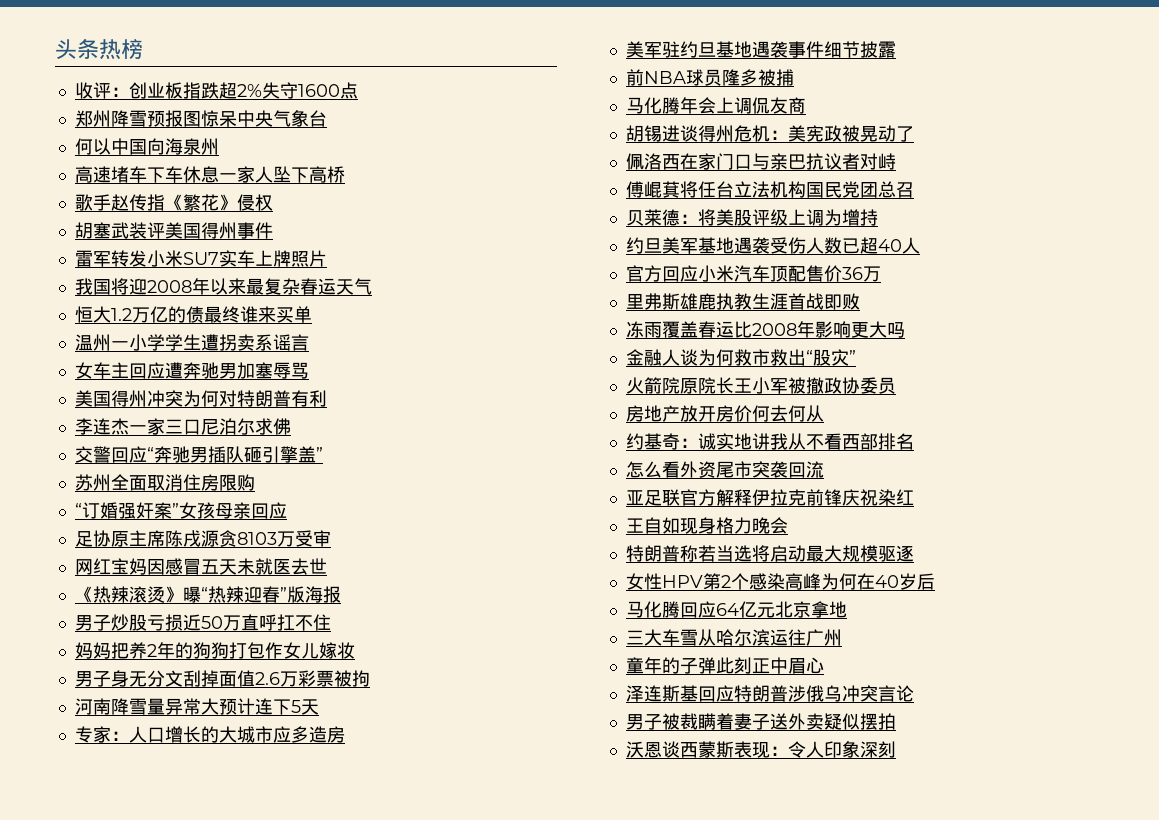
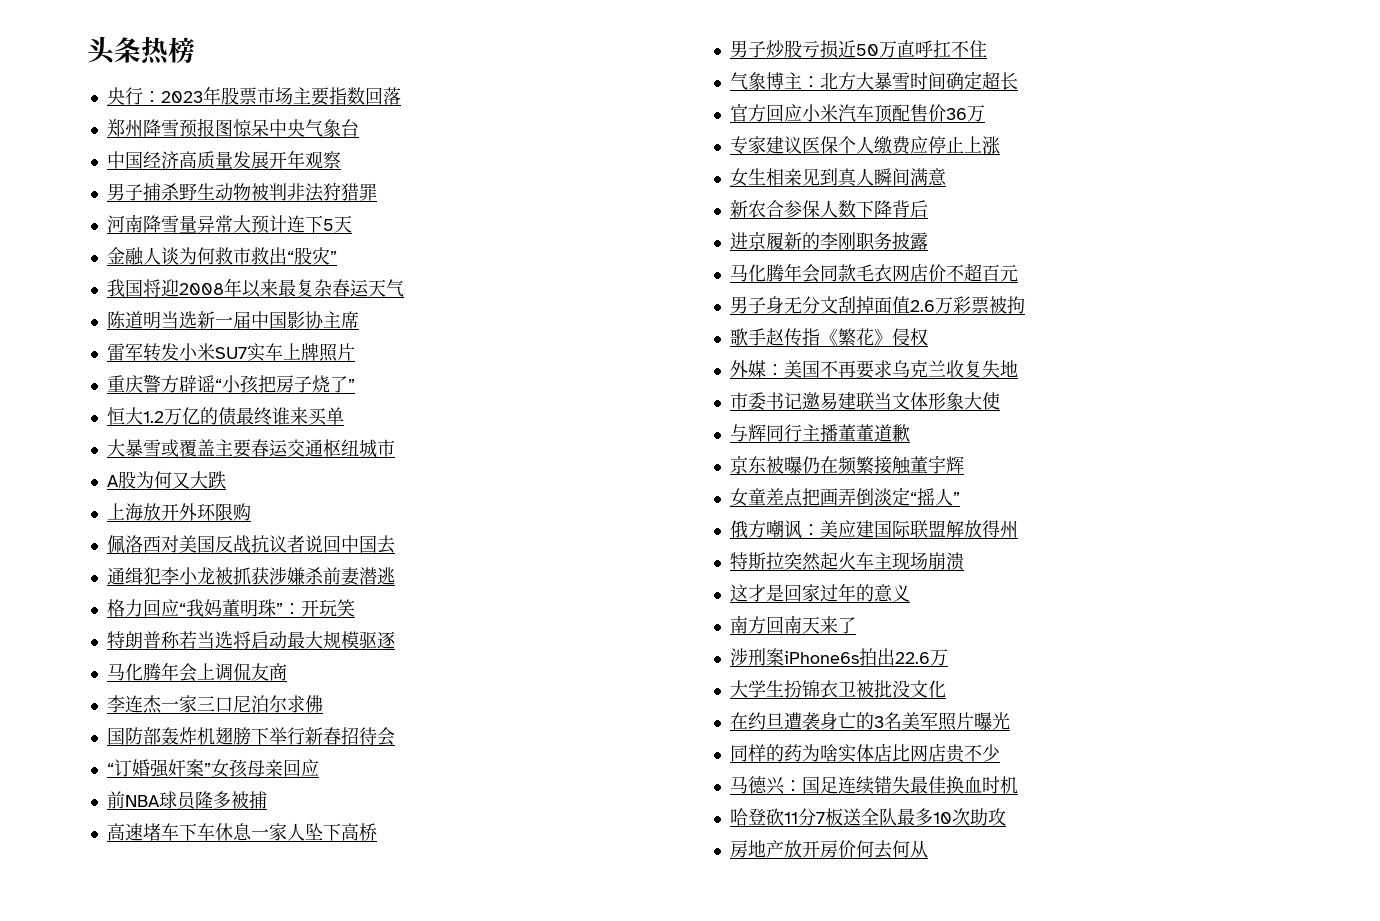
- 收评：创业板指跌超2%失守1600点
+ 央行：2023年股票市场主要指数回落
- 何以中国向海泉州
+ 中国经济高质量发展开年观察
+ 男子捕杀野生动物被判非法狩猎罪
+ 河南降雪量异常大预计连下5天
+ 金融人谈为何救市救出“股灾”
+ 我国将迎2008年以来最复杂春运天气
+ 陈道明当选新一届中国影协主席
+ 雷军转发小米SU7实车上牌照片
+ 重庆警方辟谣“小孩把房子烧了”
+ 恒大1.2万亿的债最终谁来买单
+ 大暴雪或覆盖主要春运交通枢纽城市
+ A股为何又大跌
+ 上海放开外环限购
+ 佩洛西对美国反战抗议者说回中国去
+ 通缉犯李小龙被抓获涉嫌杀前妻潜逃
+ 格力回应“我妈董明珠”：开玩笑
+ 特朗普称若当选将启动最大规模驱逐
+ 马化腾年会上调侃友商
+ 李连杰一家三口尼泊尔求佛
+ 国防部轰炸机翅膀下举行新春招待会
+ “订婚强奸案”女孩母亲回应
+ 前NBA球员隆多被捕
- 歌手赵传指《繁花》侵权
- 胡塞武装评美国得州事件
- 雷军转发小米SU7实车上牌照片
- 我国将迎2008年以来最复杂春运天气
- 恒大1.2万亿的债最终谁来买单
- 温州一小学学生遭拐卖系谣言
- 女车主回应遭奔驰男加塞辱骂
- 美国得州冲突为何对特朗普有利
- 李连杰一家三口尼泊尔求佛
- 交警回应“奔驰男插队砸引擎盖”
- 苏州全面取消住房限购
- “订婚强奸案”女孩母亲回应
- 足协原主席陈戌源贪8103万受审
- 网红宝妈因感冒五天未就医去世
- 《热辣滚烫》曝“热辣迎春”版海报
- 妈妈把养2年的狗狗打包作女儿嫁妆
+ 气象博主：北方大暴雪时间确定超长
+ 官方回应小米汽车顶配售价36万
+ 专家建议医保个人缴费应停止上涨
+ 女生相亲见到真人瞬间满意
+ 新农合参保人数下降背后
+ 进京履新的李刚职务披露
+ 马化腾年会同款毛衣网店价不超百元
- 河南降雪量异常大预计连下5天
- 专家：人口增长的大城市应多造房
- 美军驻约旦基地遇袭事件细节披露
- 前NBA球员隆多被捕
- 马化腾年会上调侃友商
- 胡锡进谈得州危机：美宪政被晃动了
- 佩洛西在家门口与亲巴抗议者对峙
- 傅崐萁将任台立法机构国民党团总召
- 贝莱德：将美股评级上调为增持
- 约旦美军基地遇袭受伤人数已超40人
- 官方回应小米汽车顶配售价36万
- 里弗斯雄鹿执教生涯首战即败
- 冻雨覆盖春运比2008年影响更大吗
- 金融人谈为何救市救出“股灾”
- 火箭院原院长王小军被撤政协委员
+ 歌手赵传指《繁花》侵权
+ 外媒：美国不再要求乌克兰收复失地
+ 市委书记邀易建联当文体形象大使
+ 与辉同行主播董董道歉
+ 京东被曝仍在频繁接触董宇辉
+ 女童差点把画弄倒淡定“摇人”
+ 俄方嘲讽：美应建国际联盟解放得州
+ 特斯拉突然起火车主现场崩溃
+ 这才是回家过年的意义
+ 南方回南天来了
+ 涉刑案iPhone6s拍出22.6万
+ 大学生扮锦衣卫被批没文化
+ 在约旦遭袭身亡的3名美军照片曝光
+ 同样的药为啥实体店比网店贵不少
+ 马德兴：国足连续错失最佳换血时机
+ 哈登砍11分7板送全队最多10次助攻
- 约基奇：诚实地讲我从不看西部排名
- 怎么看外资尾市突袭回流
- 亚足联官方解释伊拉克前锋庆祝染红
- 王自如现身格力晚会
- 特朗普称若当选将启动最大规模驱逐
- 女性HPV第2个感染高峰为何在40岁后
- 马化腾回应64亿元北京拿地
- 三大车雪从哈尔滨运往广州
- 童年的子弹此刻正中眉心
- 泽连斯基回应特朗普涉俄乌冲突言论
- 男子被裁瞒着妻子送外卖疑似摆拍
- 沃恩谈西蒙斯表现：令人印象深刻

